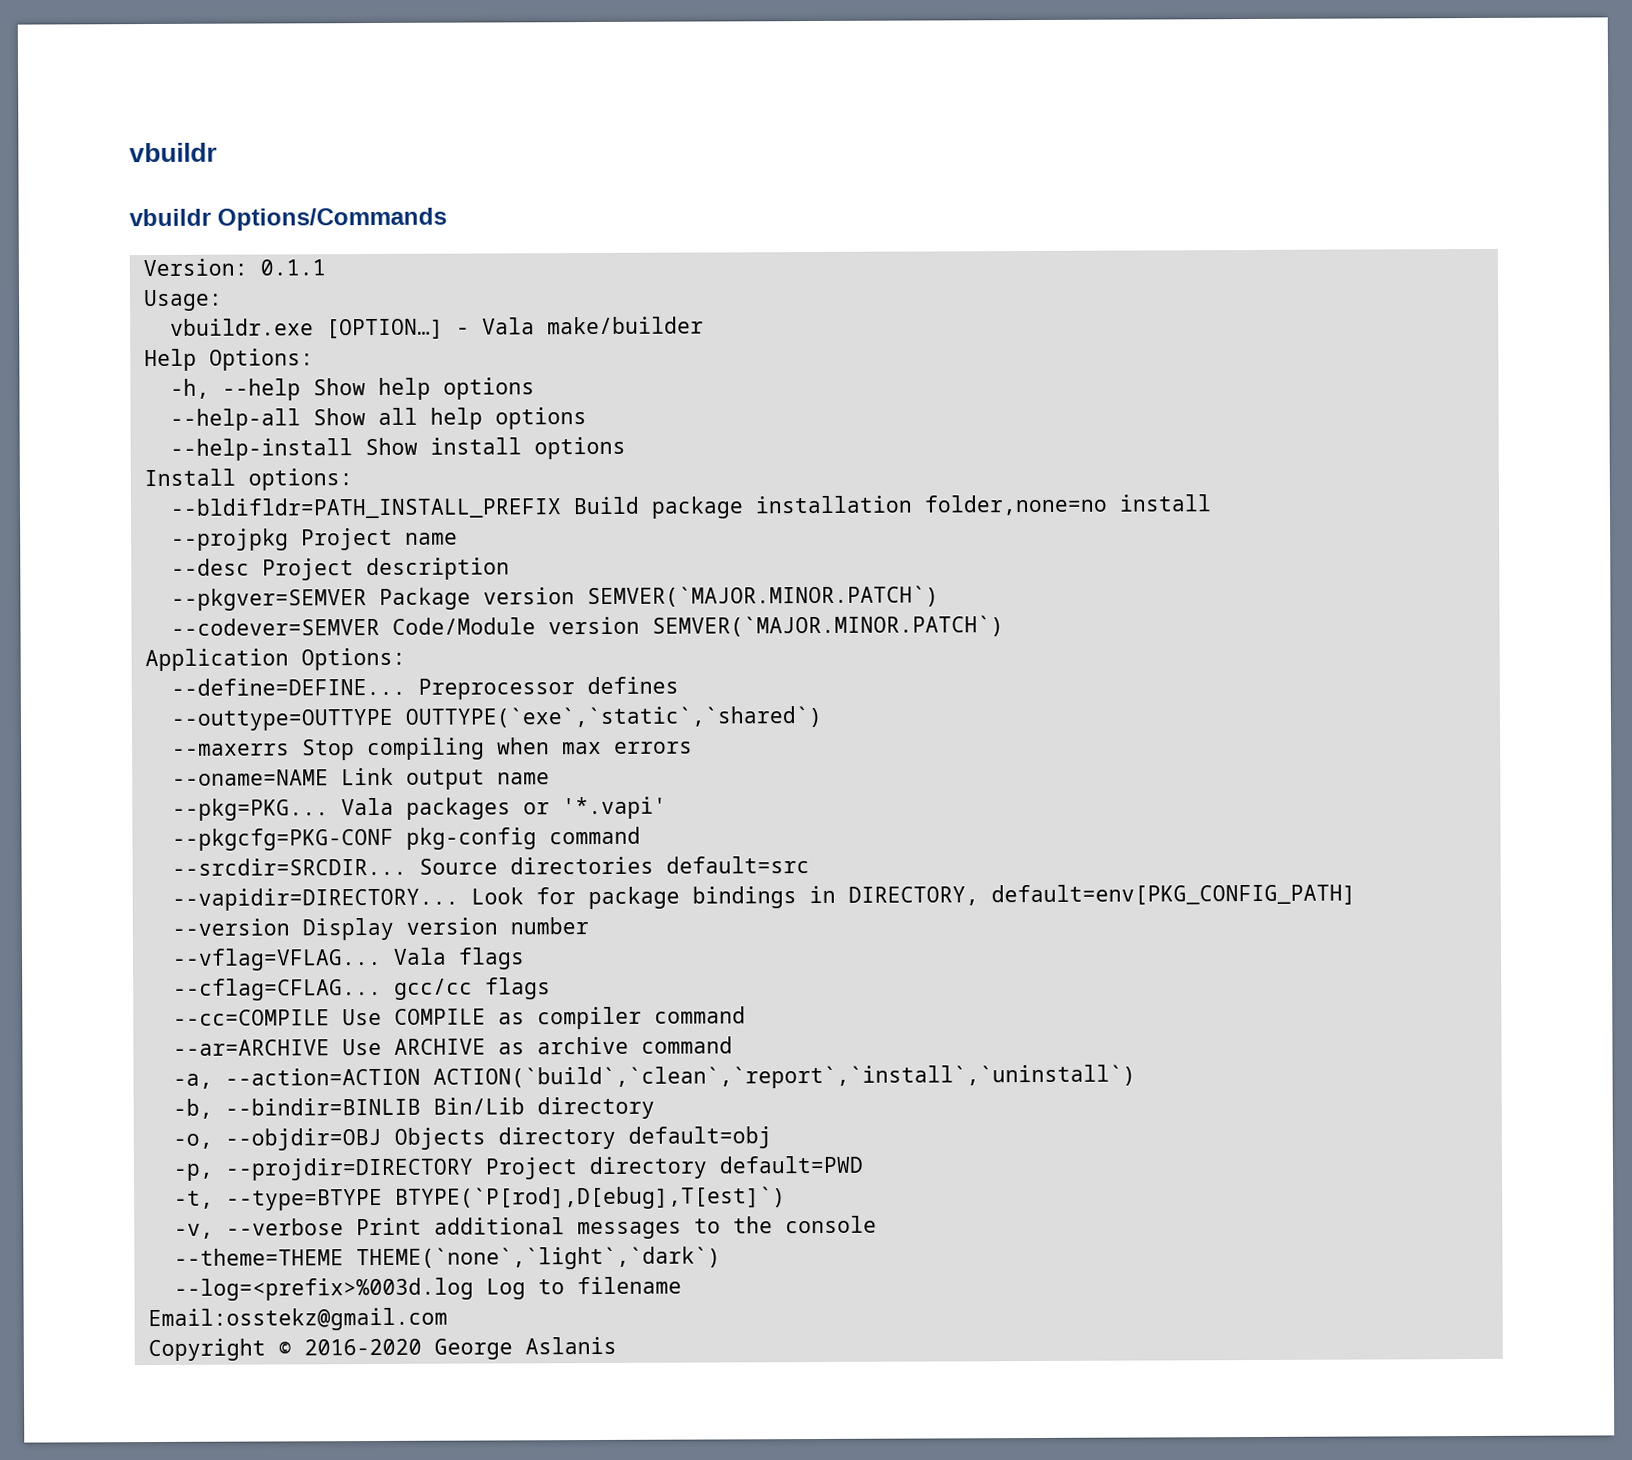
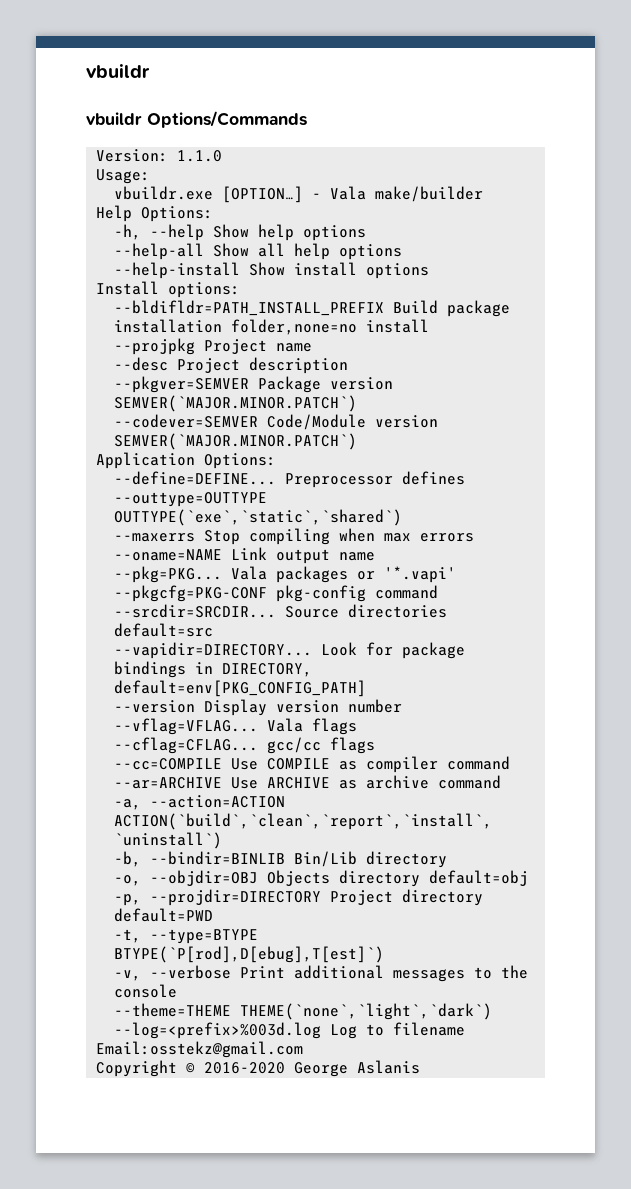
- Version: 0.1.1
+ Version: 1.1.0

